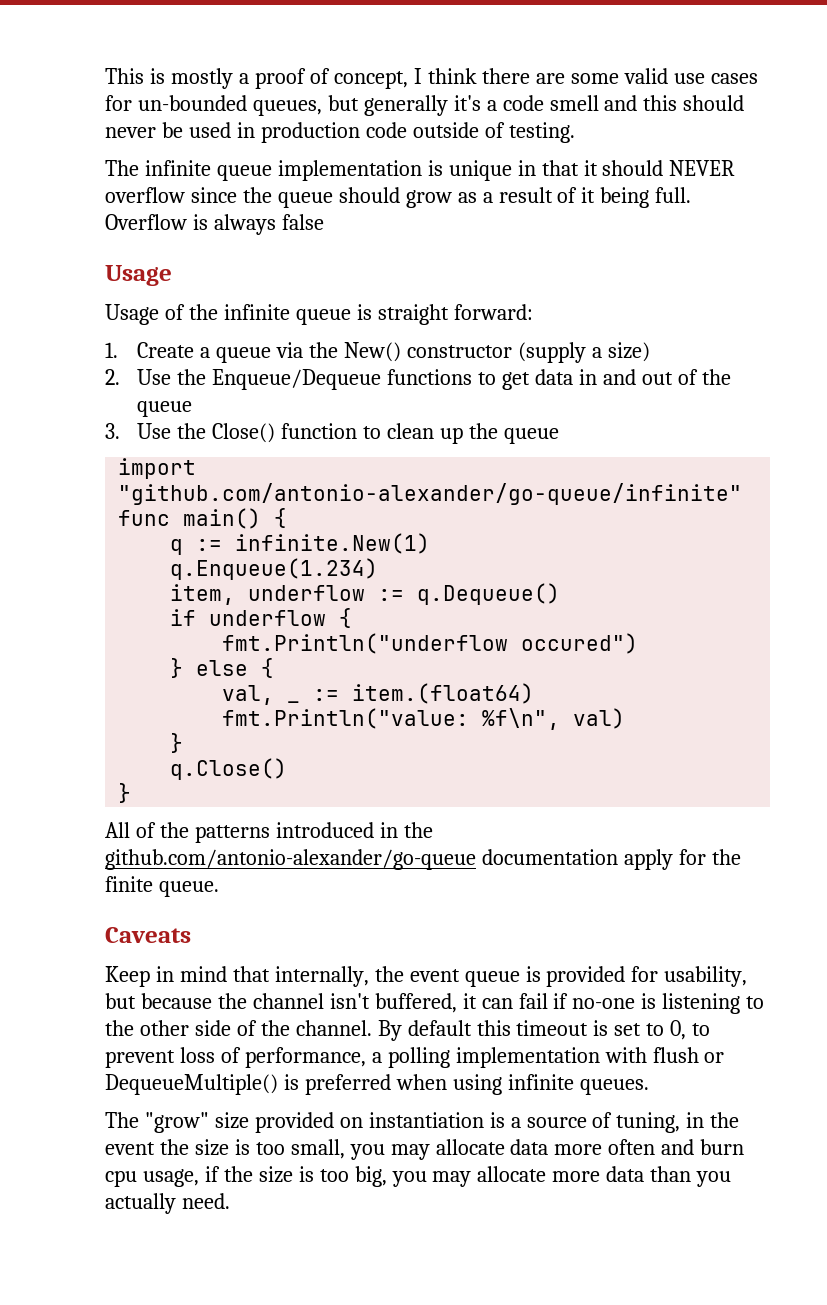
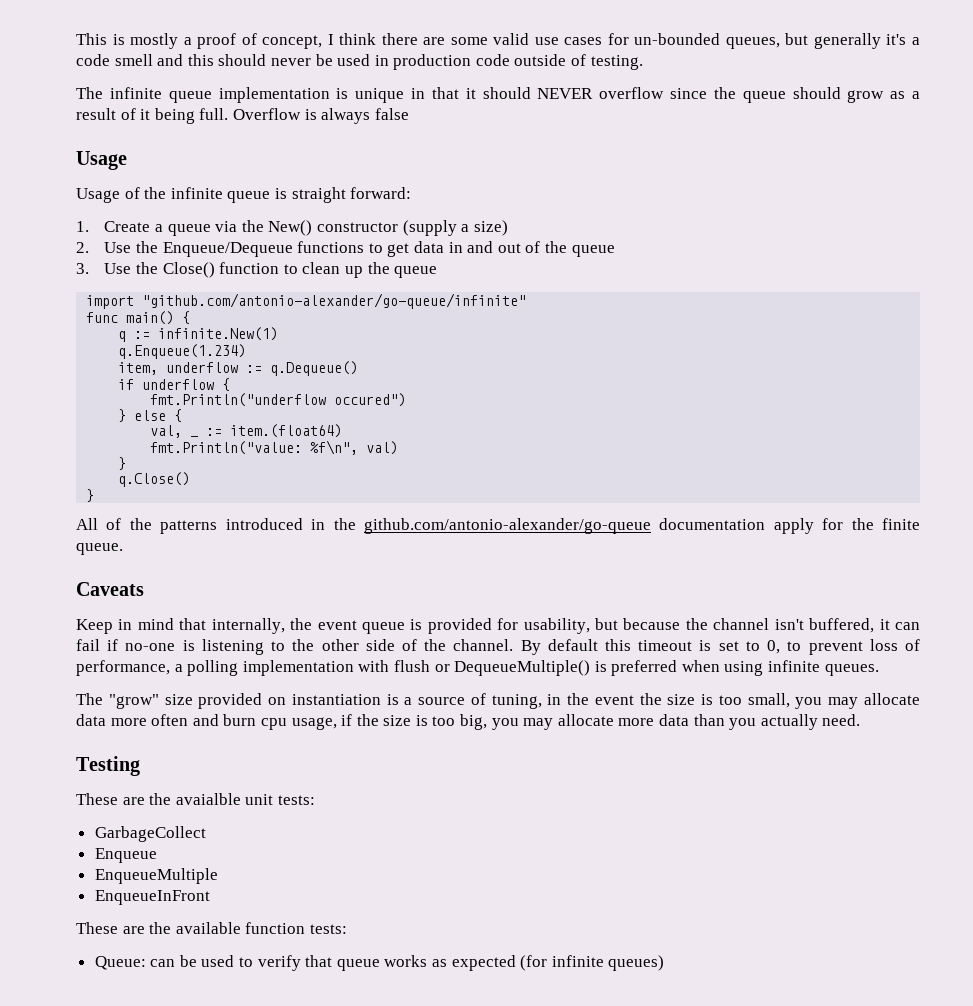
+ Testing
+ These are the avaialble unit tests:
+ GarbageCollect
+ Enqueue
+ EnqueueMultiple
+ EnqueueInFront
+ These are the available function tests:
+ Queue: can be used to verify that queue works as expected (for infinite queues)

